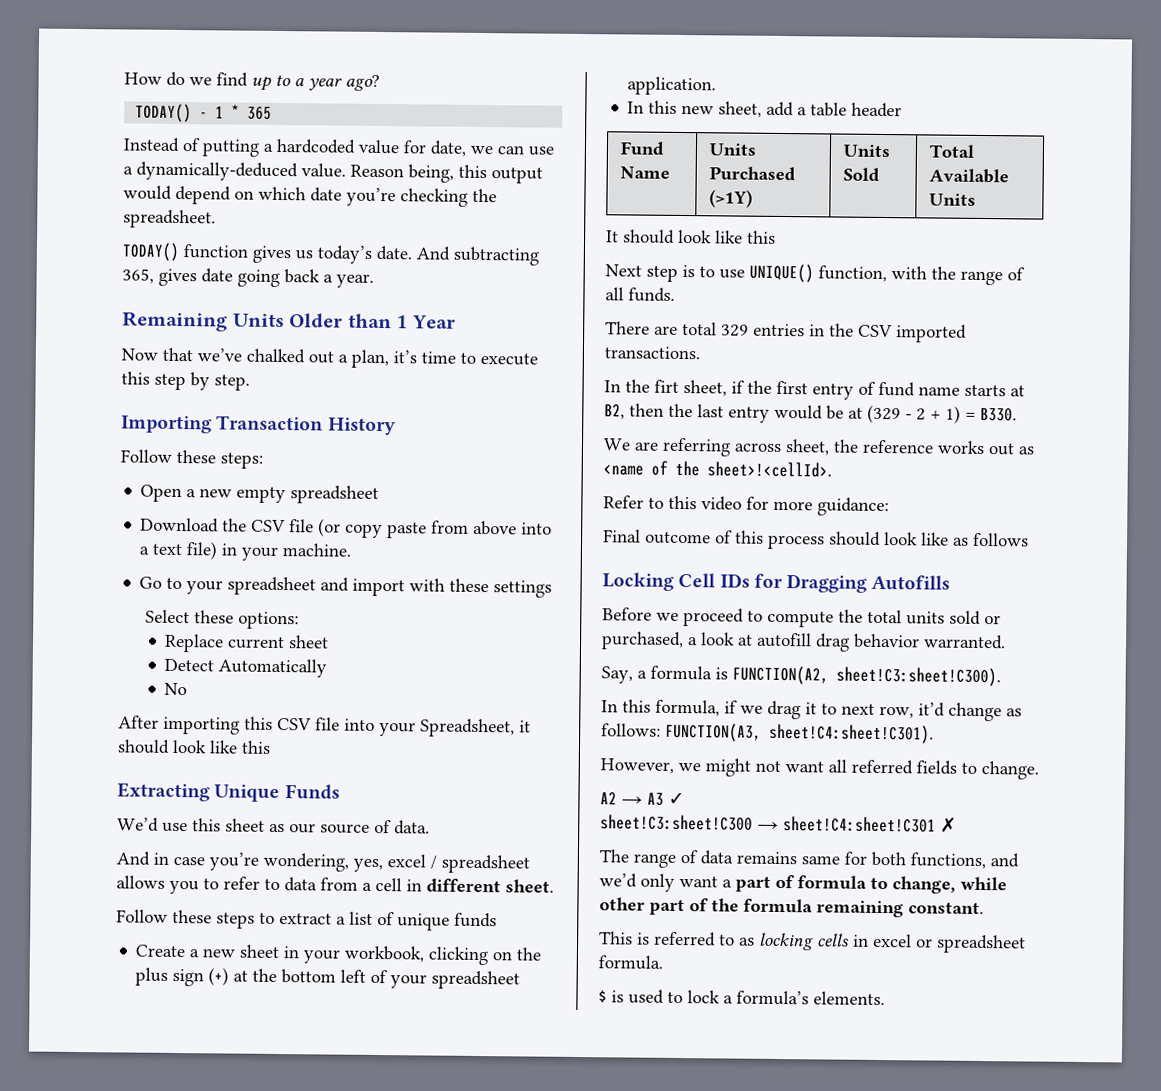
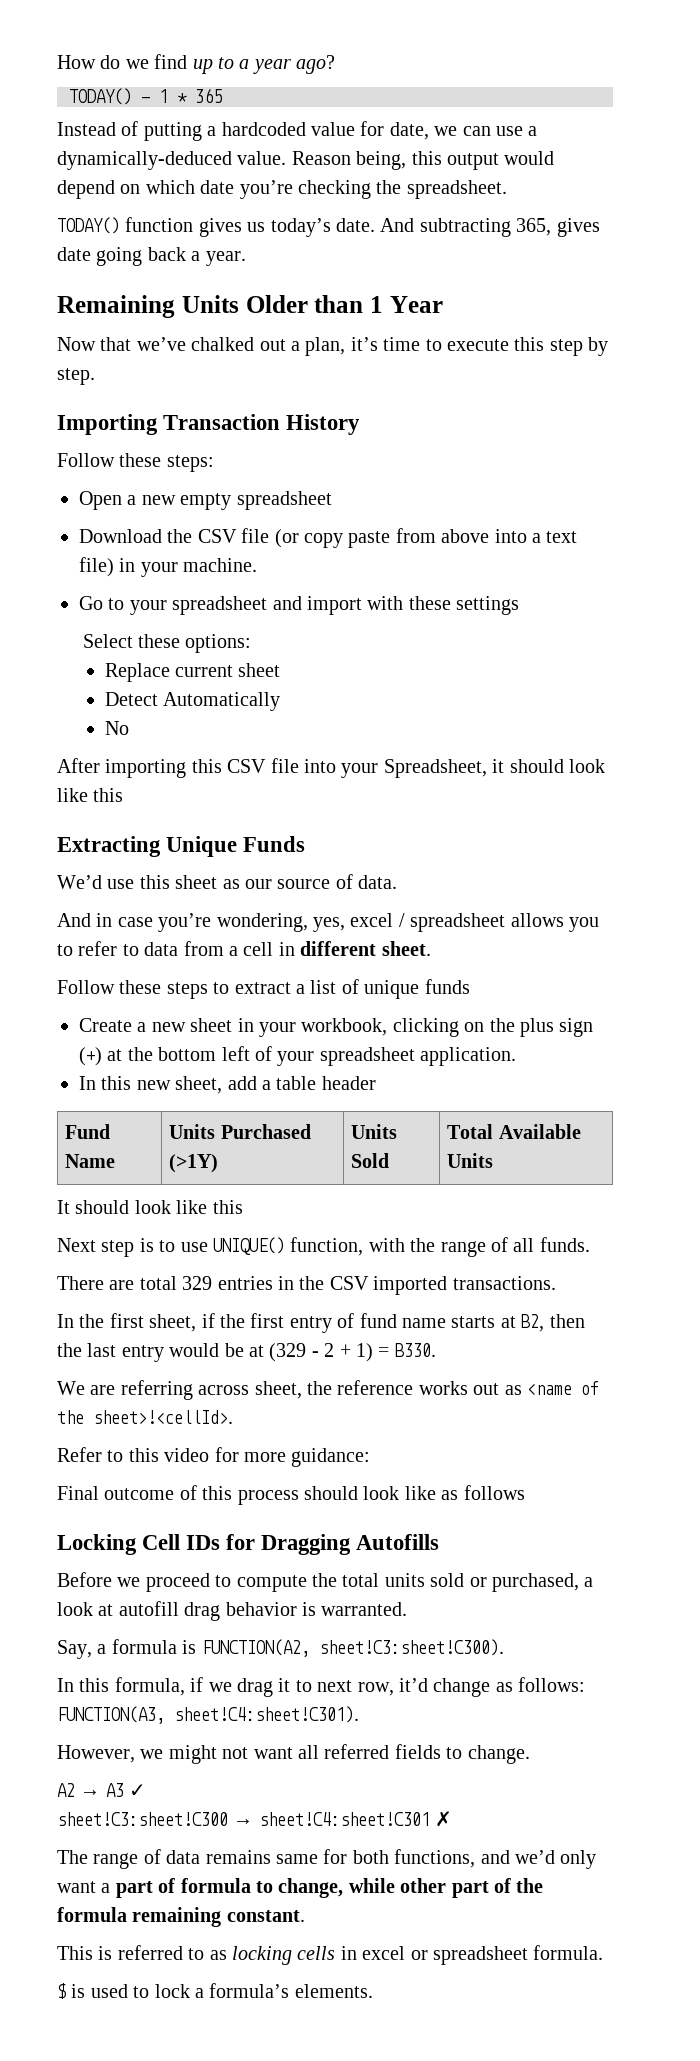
- In the firt sheet, if the first entry of fund name starts at B2, then the last entry would be at (329 - 2 + 1) = B330.
+ In the first sheet, if the first entry of fund name starts at B2, then the last entry would be at (329 - 2 + 1) = B330.
- Before we proceed to compute the total units sold or purchased, a look at autofill drag behavior warranted.
+ Before we proceed to compute the total units sold or purchased, a look at autofill drag behavior is warranted.

